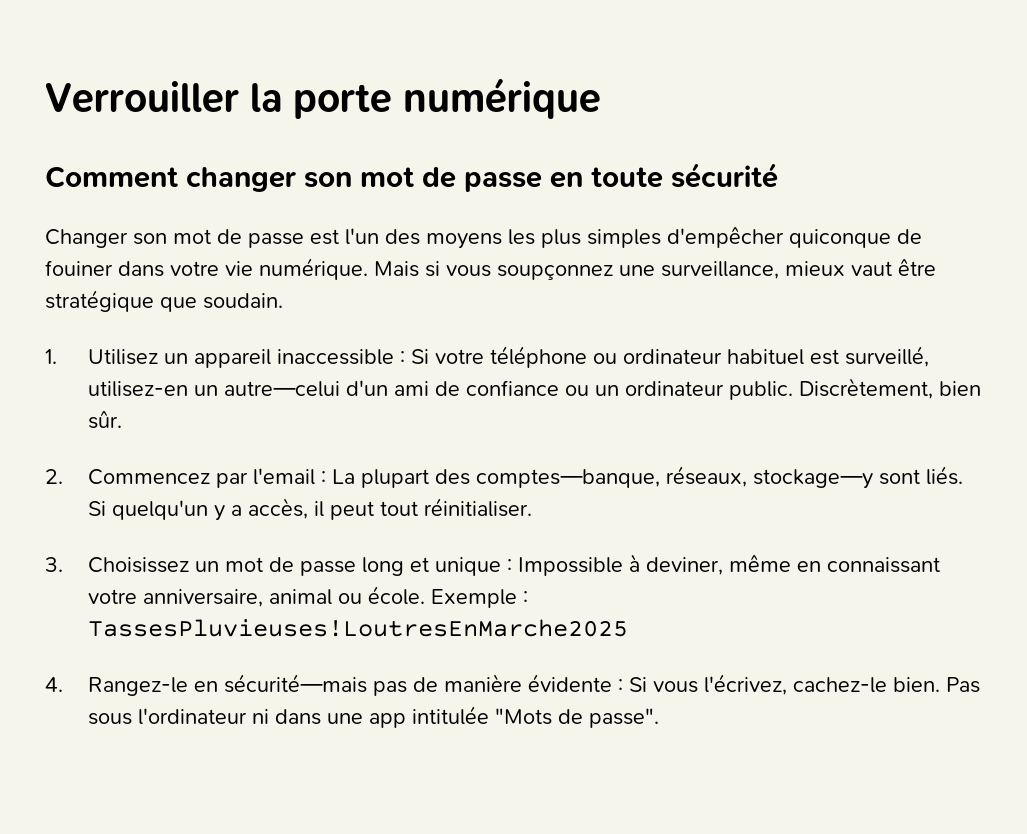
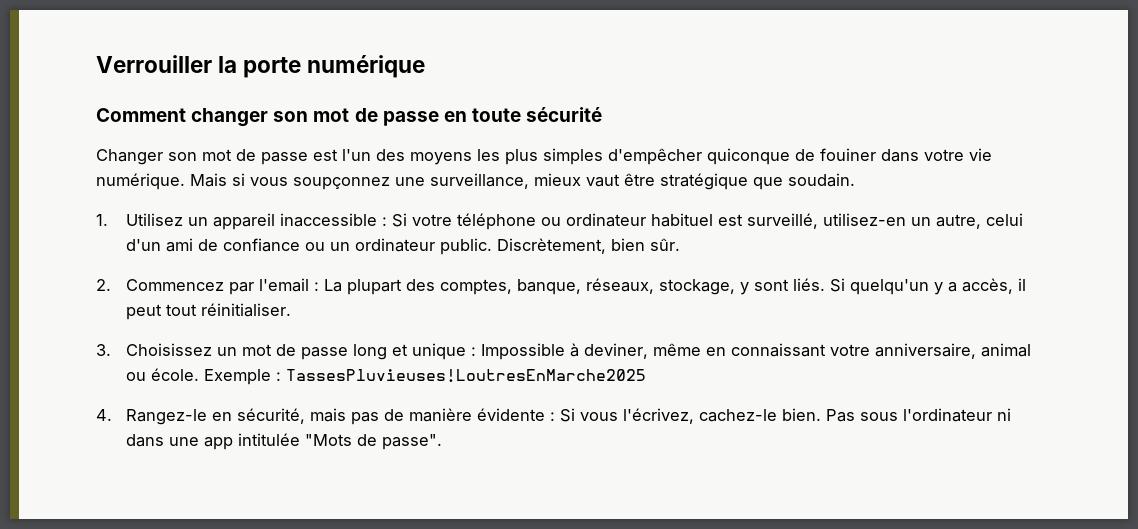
- 1. Utilisez un appareil inaccessible : Si votre téléphone ou ordinateur habituel est surveillé, utilisez-en un autre—celui d'un ami de confiance ou un ordinateur public.
+ 1. Utilisez un appareil inaccessible : Si votre téléphone ou ordinateur habituel est surveillé, utilisez-en un autre, celui d'un ami de confiance ou un ordinateur public.
- 2. Commencez par l'email : La plupart des comptes—banque, réseaux, stockage—y sont liés.
+ 2. Commencez par l'email : La plupart des comptes, banque, réseaux, stockage, y sont liés.
- 4. Rangez-le en sécurité—mais pas de manière évidente : Si vous l'écrivez, cachez-le bien.
+ 4. Rangez-le en sécurité, mais pas de manière évidente : Si vous l'écrivez, cachez-le bien.

